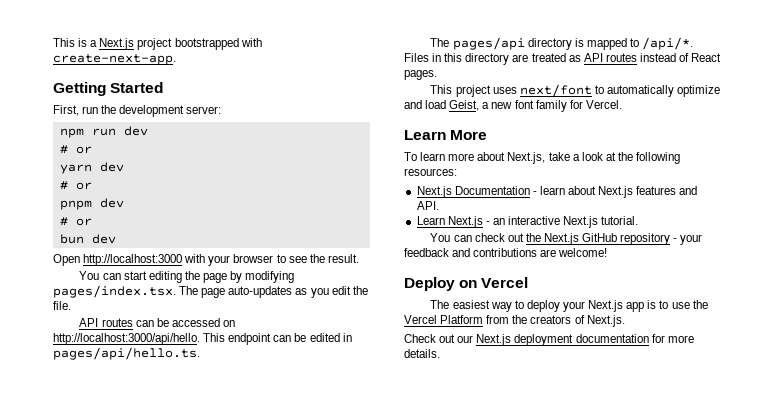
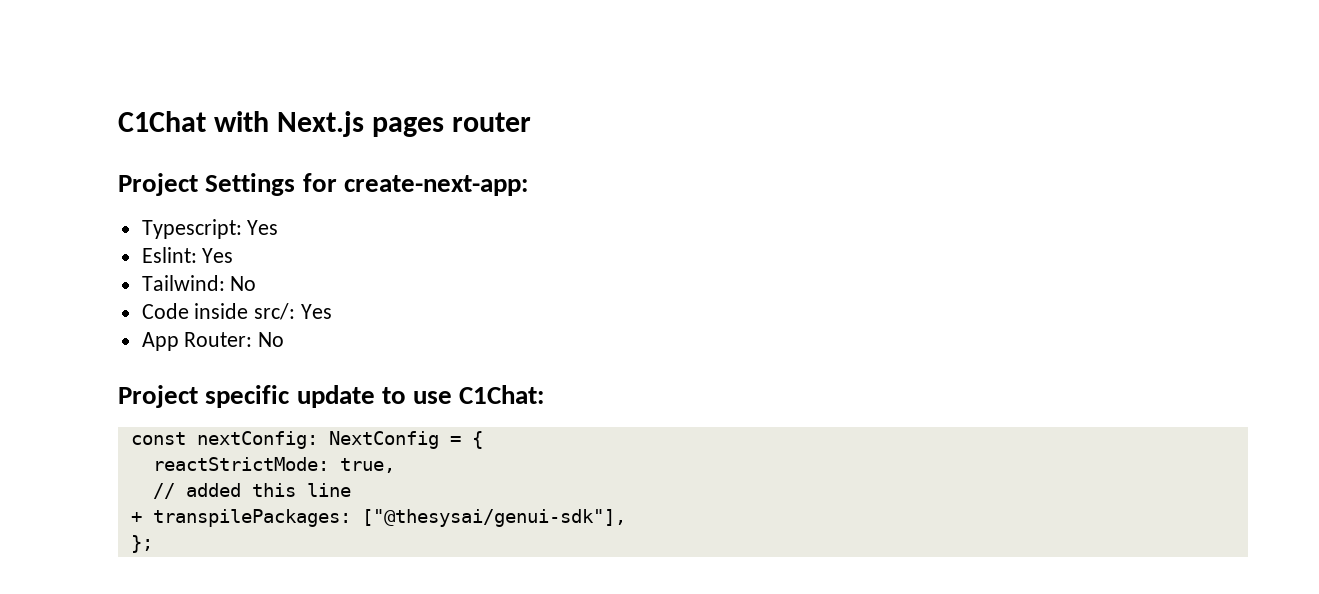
- This is a Next.js project bootstrapped with create-next-app.
- Getting Started
- First, run the development server:
- npm run dev
- # or
- yarn dev
- # or
- pnpm dev
- # or
- bun dev
- Open http://localhost:3000 with your browser to see the result.
- You can start editing the page by modifying pages/index.tsx. The page auto-updates as you edit the file.
- API routes can be accessed on http://localhost:3000/api/hello. This endpoint can be edited in pages/api/hello.ts.
- The pages/api directory is mapped to /api/*. Files in this directory are treated as API routes instead of React pages.
- This project uses next/font to automatically optimize and load Geist, a new font family for Vercel.
- Learn More
- To learn more about Next.js, take a look at the following resources:
- Next.js Documentation - learn about Next.js features and API.
- Learn Next.js - an interactive Next.js tutorial.
- You can check out the Next.js GitHub repository - your feedback and contributions are welcome!
- Deploy on Vercel
- The easiest way to deploy your Next.js app is to use the Vercel Platform from the creators of Next.js.
- Check out our Next.js deployment documentation for more details.
+ C1Chat with Next.js pages router
+ Project Settings for create-next-app:
+ Typescript: Yes
+ Eslint: Yes
+ Tailwind: No
+ Code inside src/: Yes
+ App Router: No
+ Project specific update to use C1Chat:
+ const nextConfig: NextConfig = {
+ reactStrictMode: true,
+ // added this line
+ + transpilePackages: ["@thesysai/genui-sdk"],
+ };

